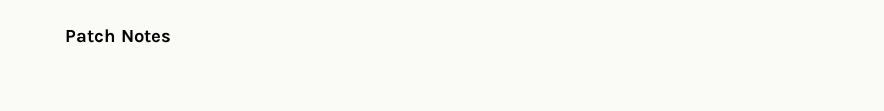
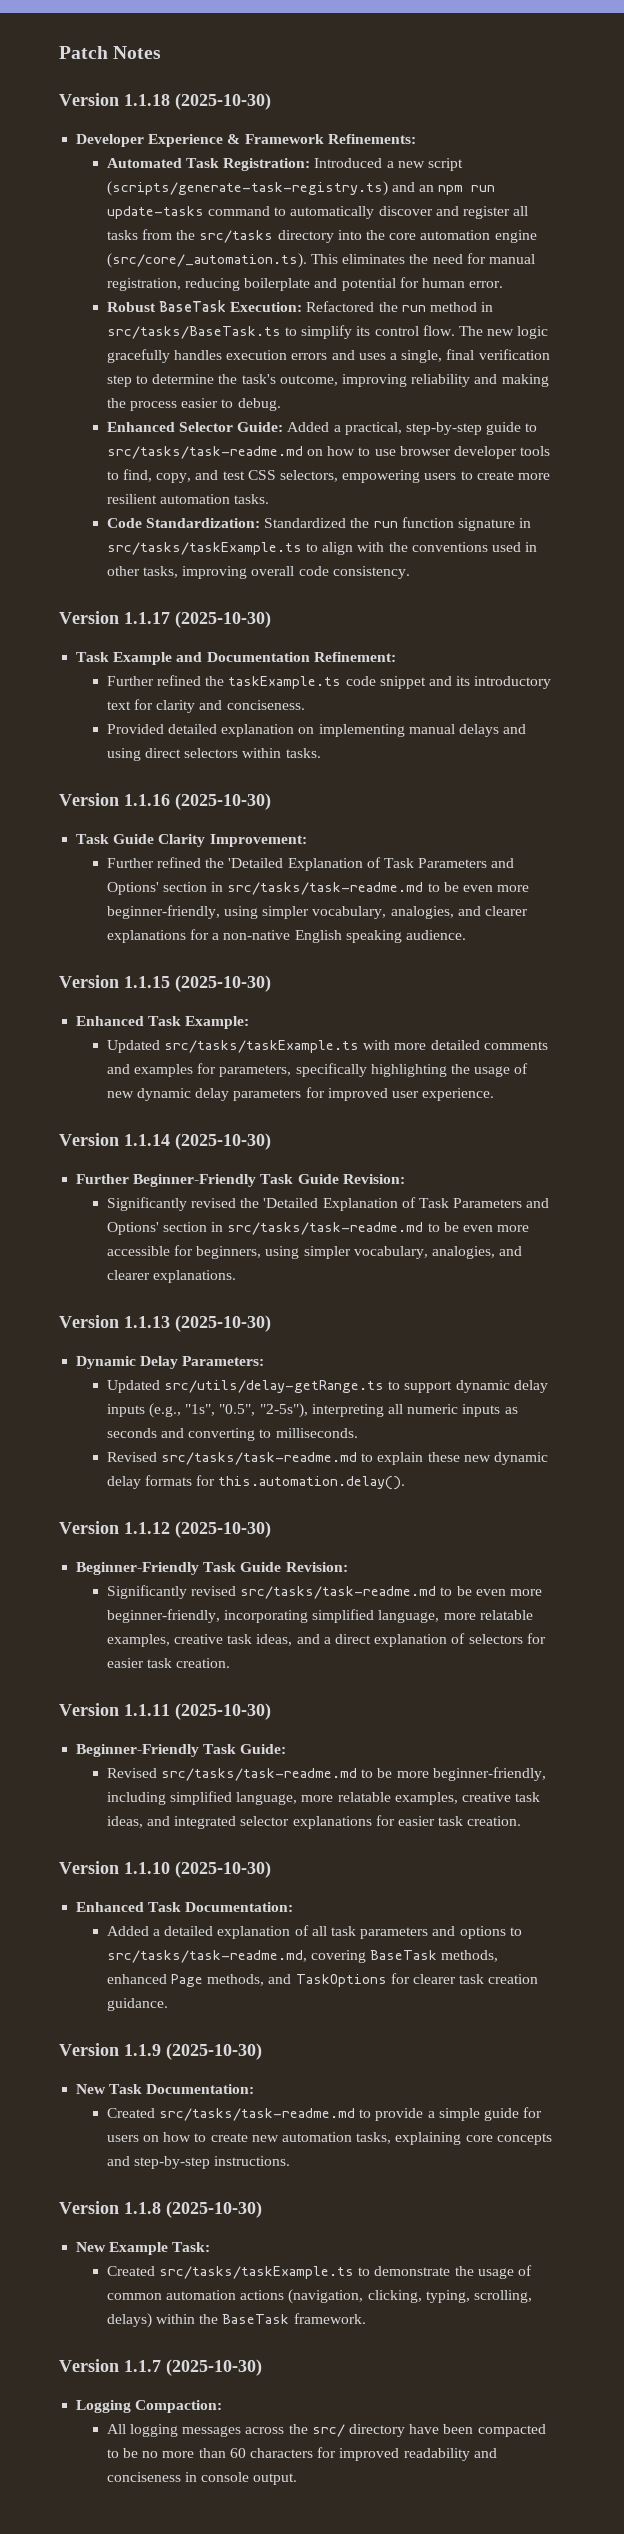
+ Version 1.1.18 (2025-10-30)
+ Developer Experience & Framework Refinements:
+ Automated Task Registration: Introduced a new script (scripts/generate-task-registry.ts) and an npm run update-tasks command to automatically discover and register all tasks from the src/tasks directory into the core automation engine (src/core/_automation.ts). This eliminates the need for manual registration, reducing boilerplate and potential for human error.
+ Robust BaseTask Execution: Refactored the run method in src/tasks/BaseTask.ts to simplify its control flow. The new logic gracefully handles execution errors and uses a single, final verification step to determine the task's outcome, improving reliability and making the process easier to debug.
+ Enhanced Selector Guide: Added a practical, step-by-step guide to src/tasks/task-readme.md on how to use browser developer tools to find, copy, and test CSS selectors, empowering users to create more resilient automation tasks.
+ Code Standardization: Standardized the run function signature in src/tasks/taskExample.ts to align with the conventions used in other tasks, improving overall code consistency.
+ Version 1.1.17 (2025-10-30)
+ Task Example and Documentation Refinement:
+ Further refined the taskExample.ts code snippet and its introductory text for clarity and conciseness.
+ Provided detailed explanation on implementing manual delays and using direct selectors within tasks.
+ Version 1.1.16 (2025-10-30)
+ Task Guide Clarity Improvement:
+ Further refined the 'Detailed Explanation of Task Parameters and Options' section in src/tasks/task-readme.md to be even more beginner-friendly, using simpler vocabulary, analogies, and clearer explanations for a non-native English speaking audience.
+ Version 1.1.15 (2025-10-30)
+ Enhanced Task Example:
+ Updated src/tasks/taskExample.ts with more detailed comments and examples for parameters, specifically highlighting the usage of new dynamic delay parameters for improved user experience.
+ Version 1.1.14 (2025-10-30)
+ Further Beginner-Friendly Task Guide Revision:
+ Significantly revised the 'Detailed Explanation of Task Parameters and Options' section in src/tasks/task-readme.md to be even more accessible for beginners, using simpler vocabulary, analogies, and clearer explanations.
+ Version 1.1.13 (2025-10-30)
+ Dynamic Delay Parameters:
+ Updated src/utils/delay-getRange.ts to support dynamic delay inputs (e.g., "1s", "0.5", "2-5s"), interpreting all numeric inputs as seconds and converting to milliseconds.
+ Revised src/tasks/task-readme.md to explain these new dynamic delay formats for this.automation.delay().
+ Version 1.1.12 (2025-10-30)
+ Beginner-Friendly Task Guide Revision:
+ Significantly revised src/tasks/task-readme.md to be even more beginner-friendly, incorporating simplified language, more relatable examples, creative task ideas, and a direct explanation of selectors for easier task creation.
+ Version 1.1.11 (2025-10-30)
+ Beginner-Friendly Task Guide:
+ Revised src/tasks/task-readme.md to be more beginner-friendly, including simplified language, more relatable examples, creative task ideas, and integrated selector explanations for easier task creation.
+ Version 1.1.10 (2025-10-30)
+ Enhanced Task Documentation:
+ Added a detailed explanation of all task parameters and options to src/tasks/task-readme.md, covering BaseTask methods, enhanced Page methods, and TaskOptions for clearer task creation guidance.
+ Version 1.1.9 (2025-10-30)
+ New Task Documentation:
+ Created src/tasks/task-readme.md to provide a simple guide for users on how to create new automation tasks, explaining core concepts and step-by-step instructions.
+ Version 1.1.8 (2025-10-30)
+ New Example Task:
+ Created src/tasks/taskExample.ts to demonstrate the usage of common automation actions (navigation, clicking, typing, scrolling, delays) within the BaseTask framework.
+ Version 1.1.7 (2025-10-30)
+ Logging Compaction:
+ All logging messages across the src/ directory have been compacted to be no more than 60 characters for improved readability and conciseness in console output.

